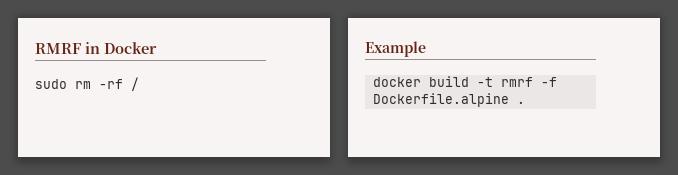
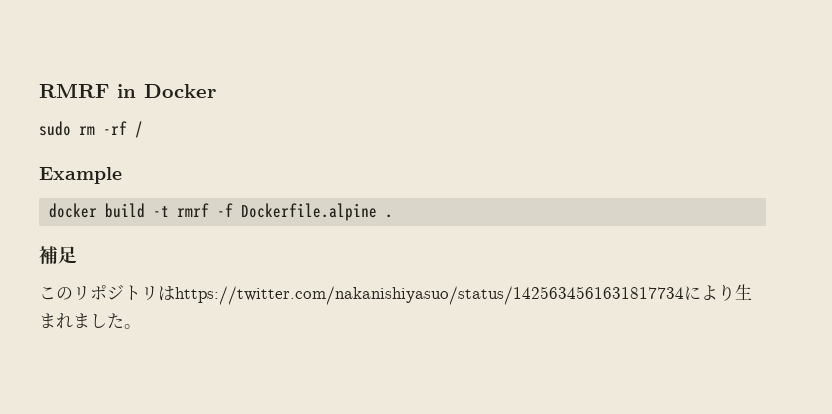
+ 補足
+ このリポジトリはhttps://twitter.com/nakanishiyasuo/status/1425634561631817734により生まれました。

